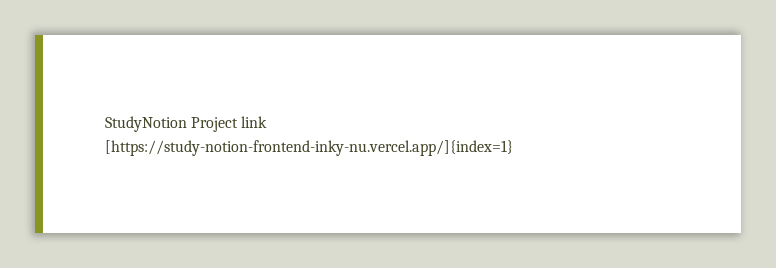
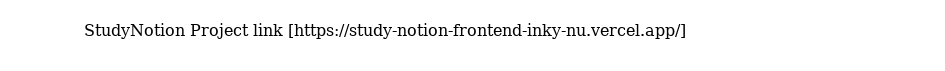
- StudyNotion Project link [https://study-notion-frontend-inky-nu.vercel.app/]{index=1}
+ StudyNotion Project link [https://study-notion-frontend-inky-nu.vercel.app/]

